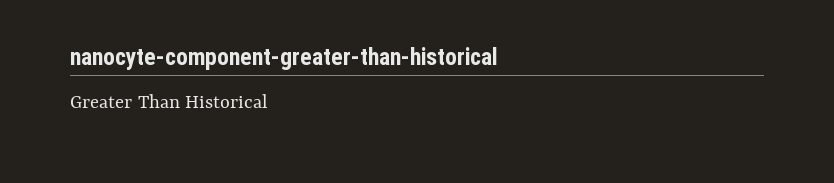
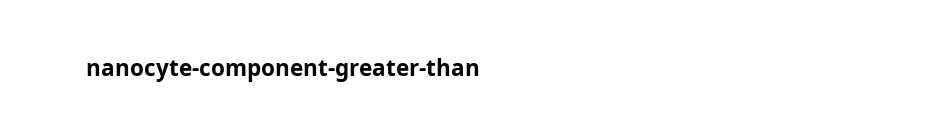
- nanocyte-component-greater-than-historical
- Greater Than Historical
+ nanocyte-component-greater-than

